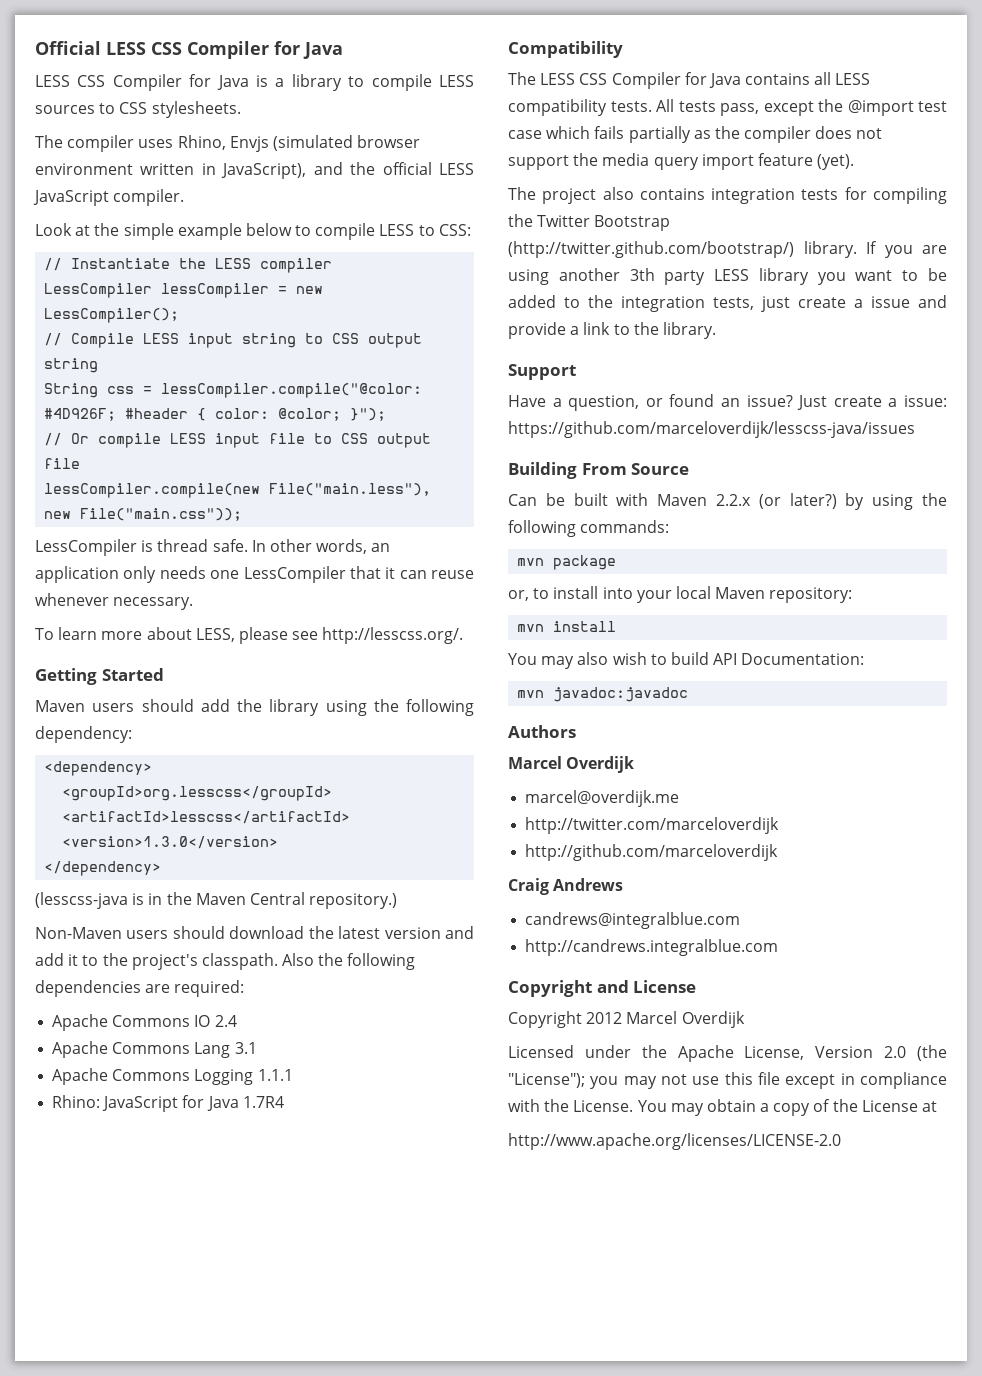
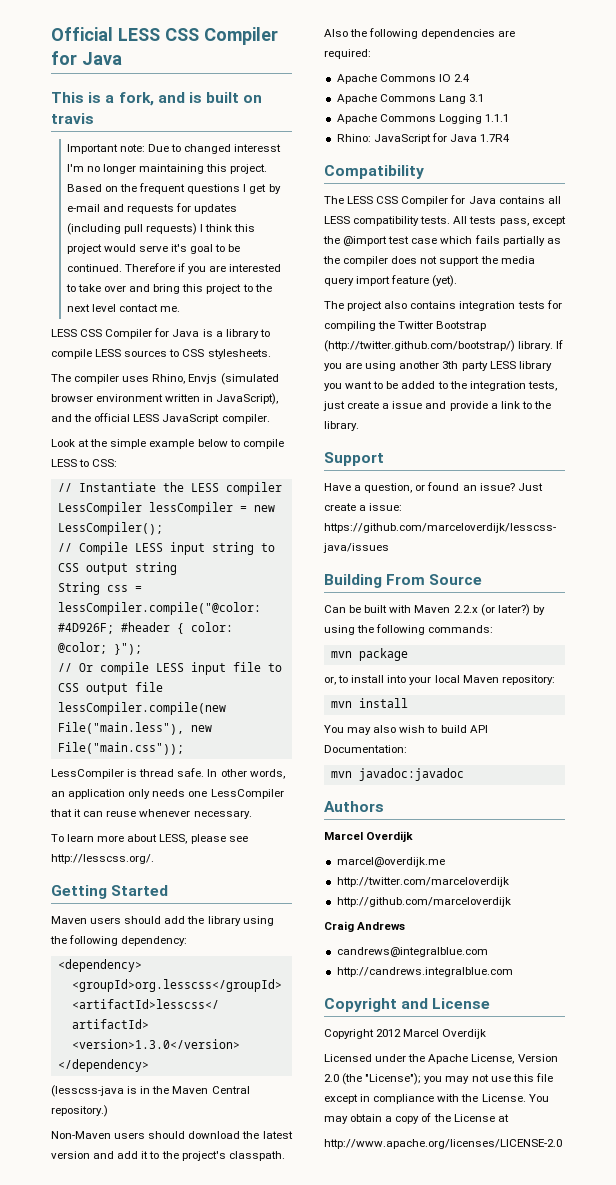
+ This is a fork, and is built on travis
+ Important note: Due to changed interesst I'm no longer maintaining this project. Based on the frequent questions I get by e-mail and requests for updates (including pull requests) I think this project would serve it's goal to be continued. Therefore if you are interested to take over and bring this project to the next level contact me.

